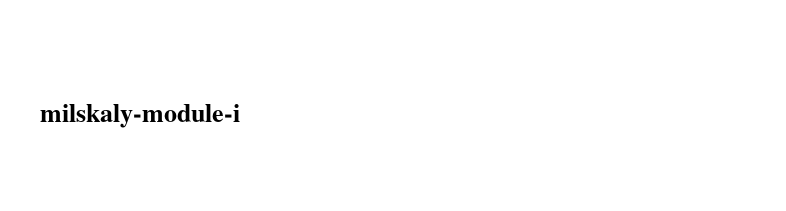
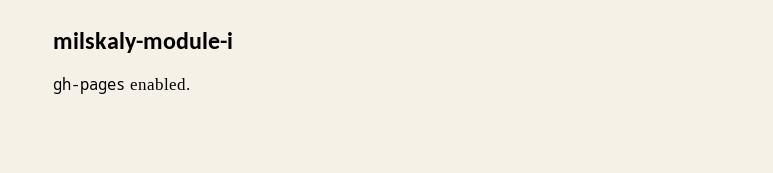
+ gh-pages enabled.

